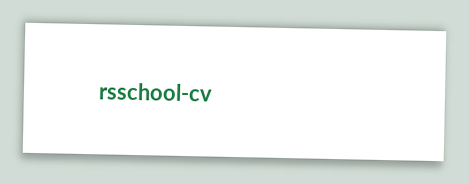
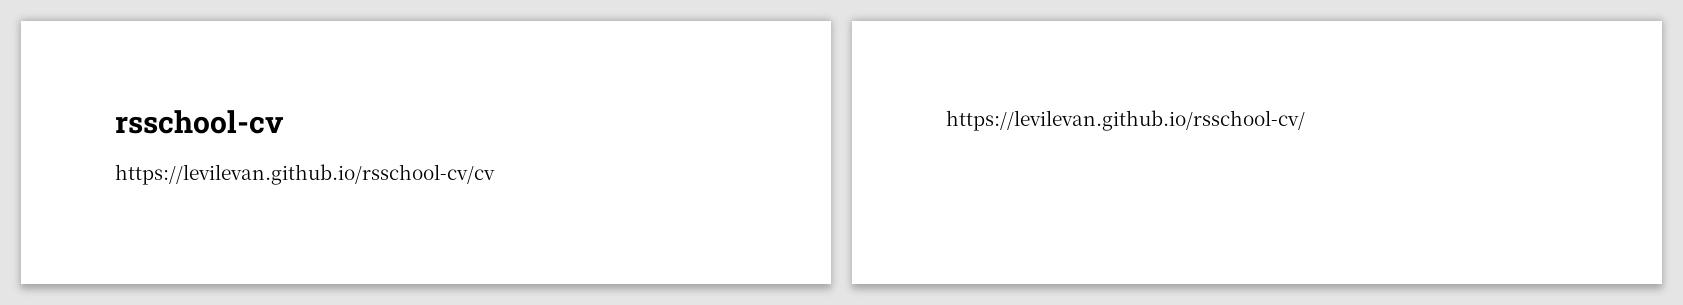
+ https://levilevan.github.io/rsschool-cv/cv https://levilevan.github.io/rsschool-cv/

